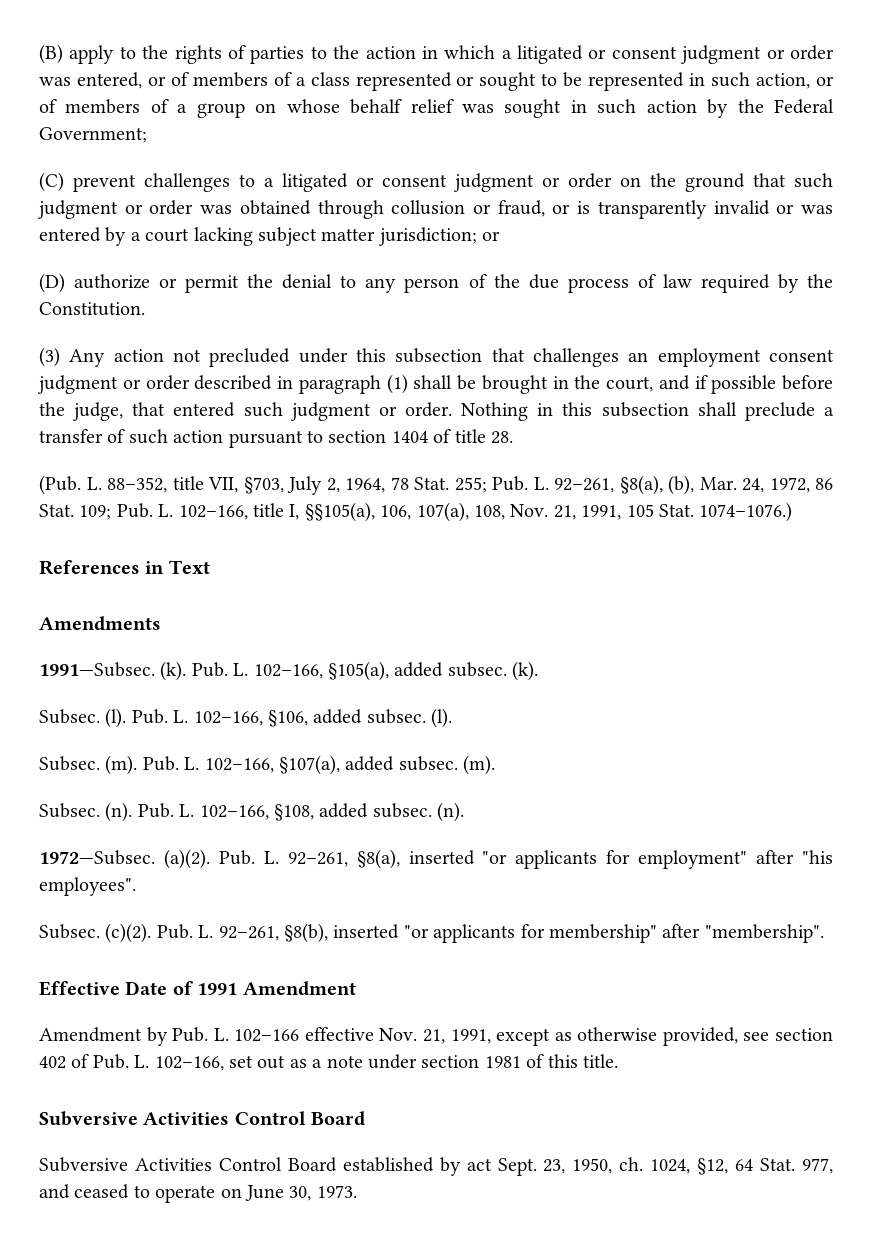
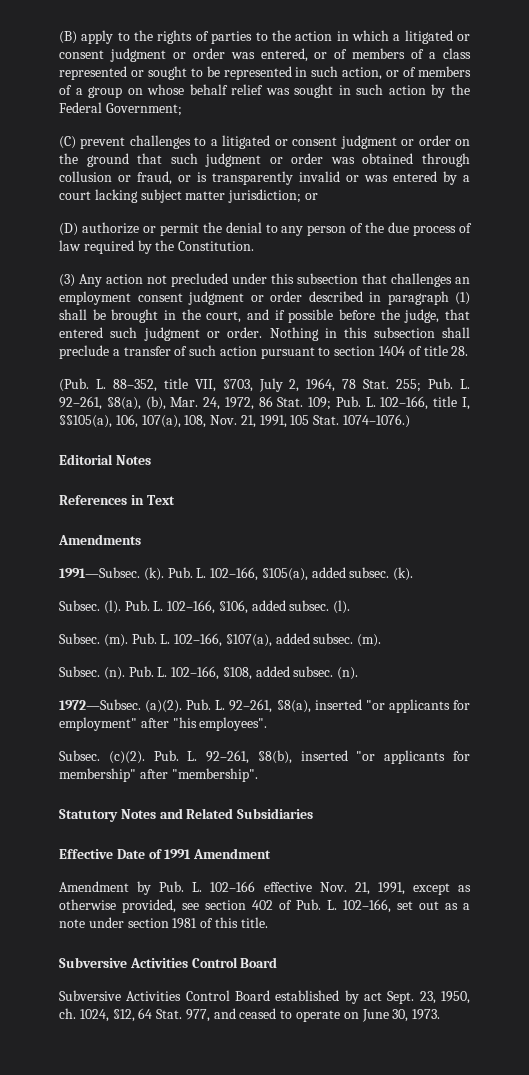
+ Editorial Notes
+ Statutory Notes and Related Subsidiaries

